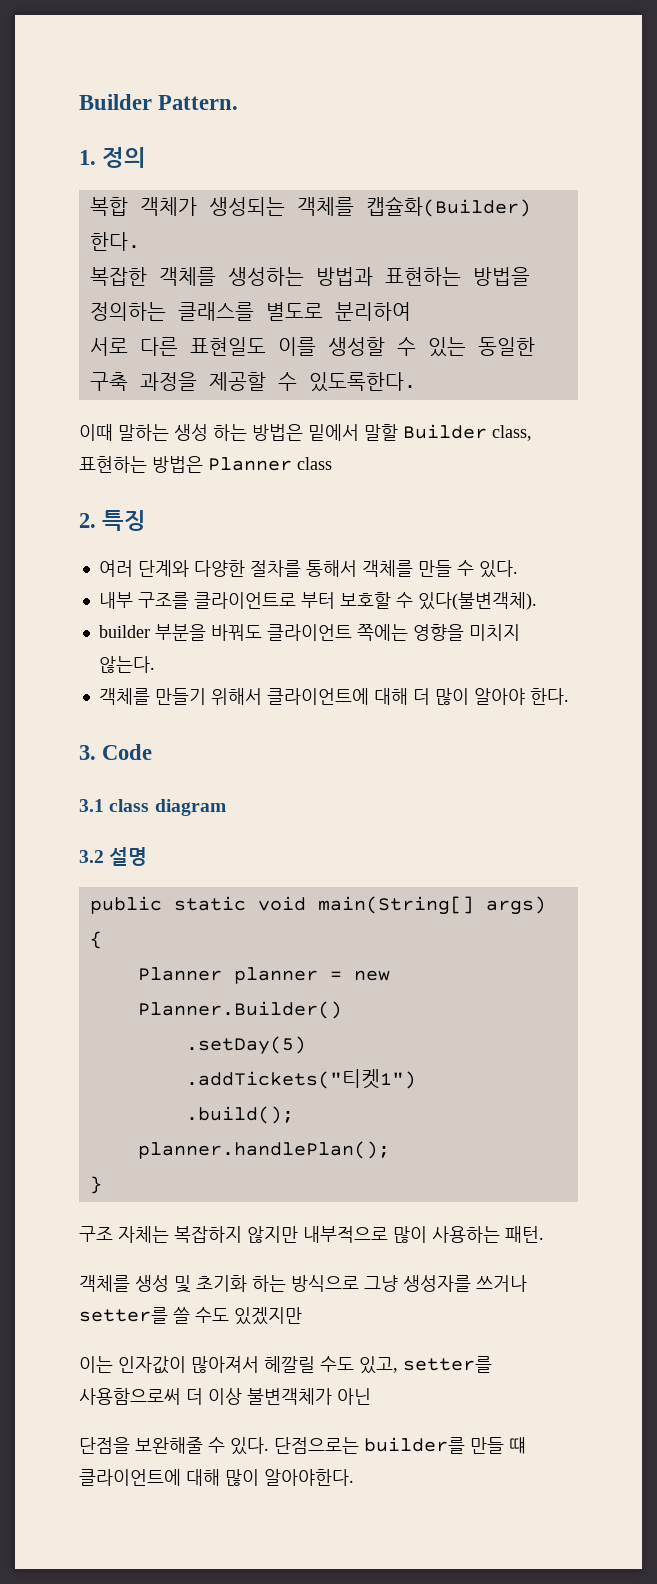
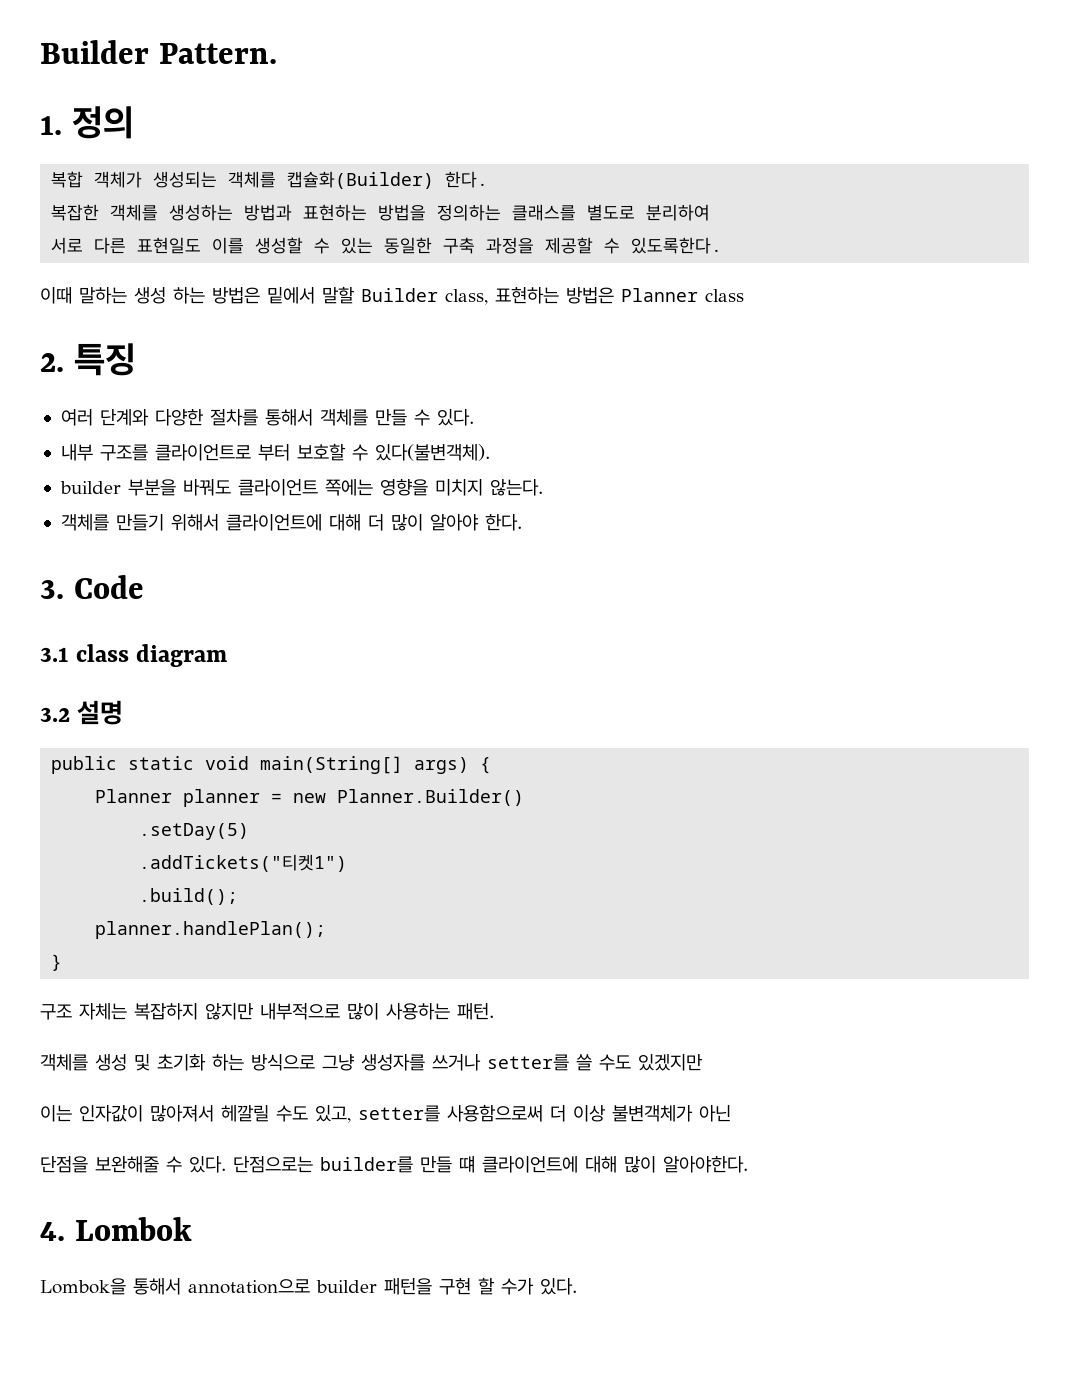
+ 4. Lombok
+ Lombok을 통해서 annotation으로 builder 패턴을 구현 할 수가 있다.

